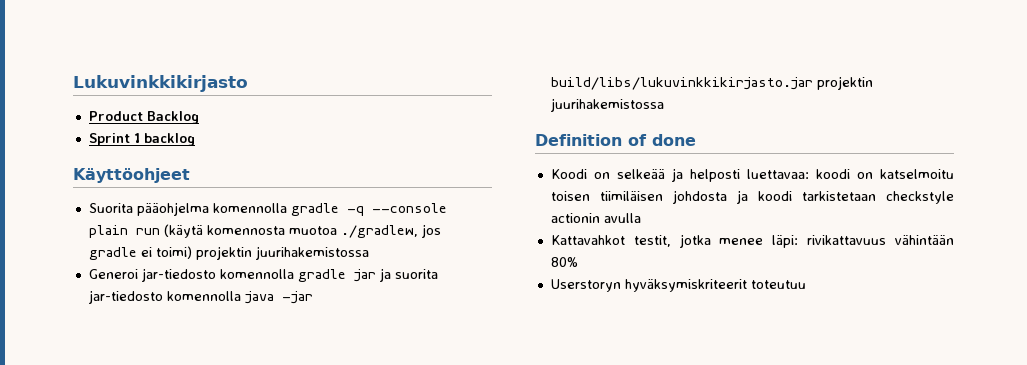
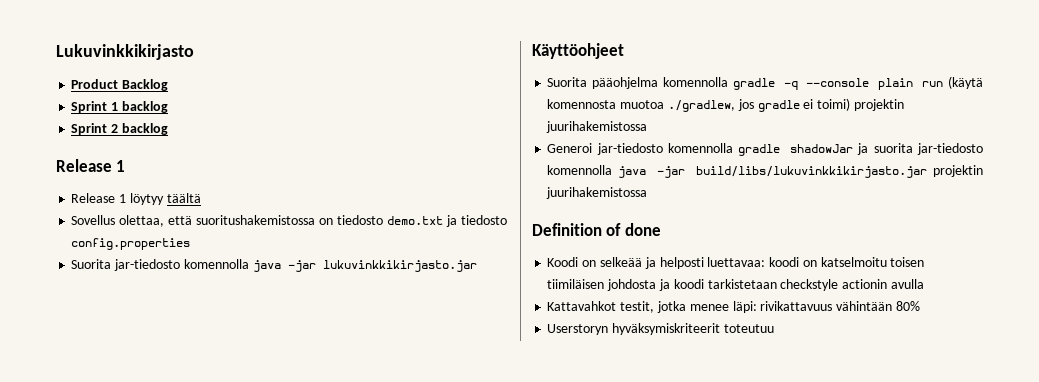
+ Sprint 2 backlog
+ Release 1
+ Release 1 löytyy täältä
+ Sovellus olettaa, että suoritushakemistossa on tiedosto demo.txt ja tiedosto config.properties
+ Suorita jar-tiedosto komennolla java -jar lukuvinkkikirjasto.jar
- Generoi jar-tiedosto komennolla gradle jar ja suorita jar-tiedosto komennolla java -jar build/libs/lukuvinkkikirjasto.jar projektin juurihakemistossa
+ Generoi jar-tiedosto komennolla gradle shadowJar ja suorita jar-tiedosto komennolla java -jar build/libs/lukuvinkkikirjasto.jar projektin juurihakemistossa

